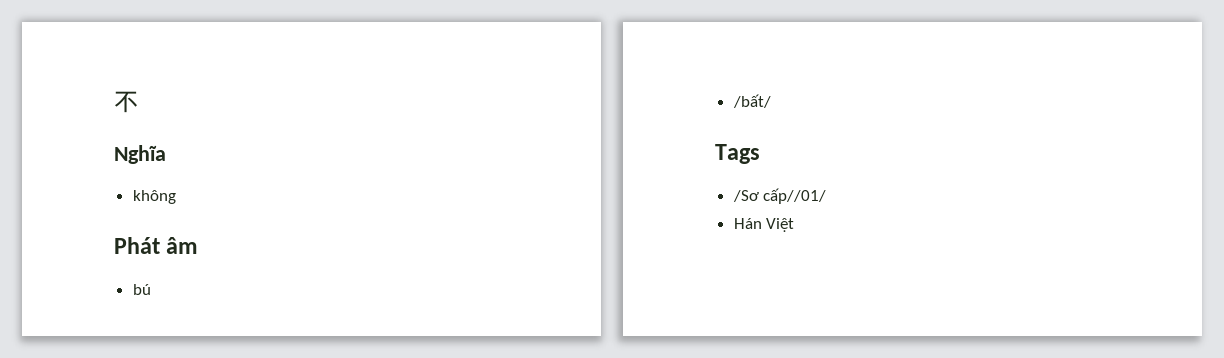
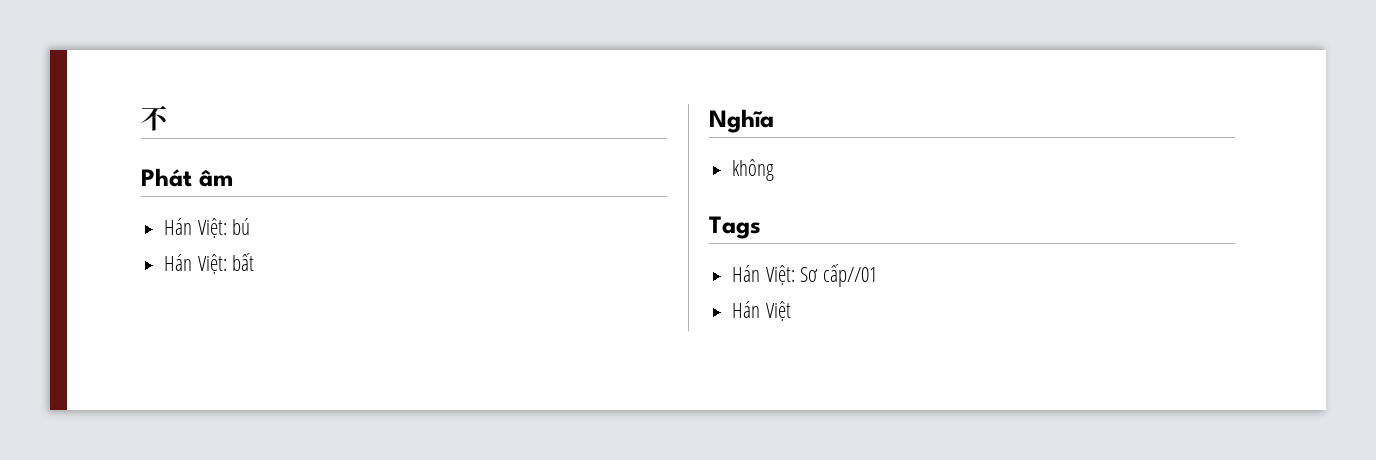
+ Phát âm
+ Hán Việt: bú
+ Hán Việt: bất
  Nghĩa
  không
- Phát âm
- bú
- /bất/
  Tags
- /Sơ cấp//01/
+ Hán Việt: Sơ cấp//01

